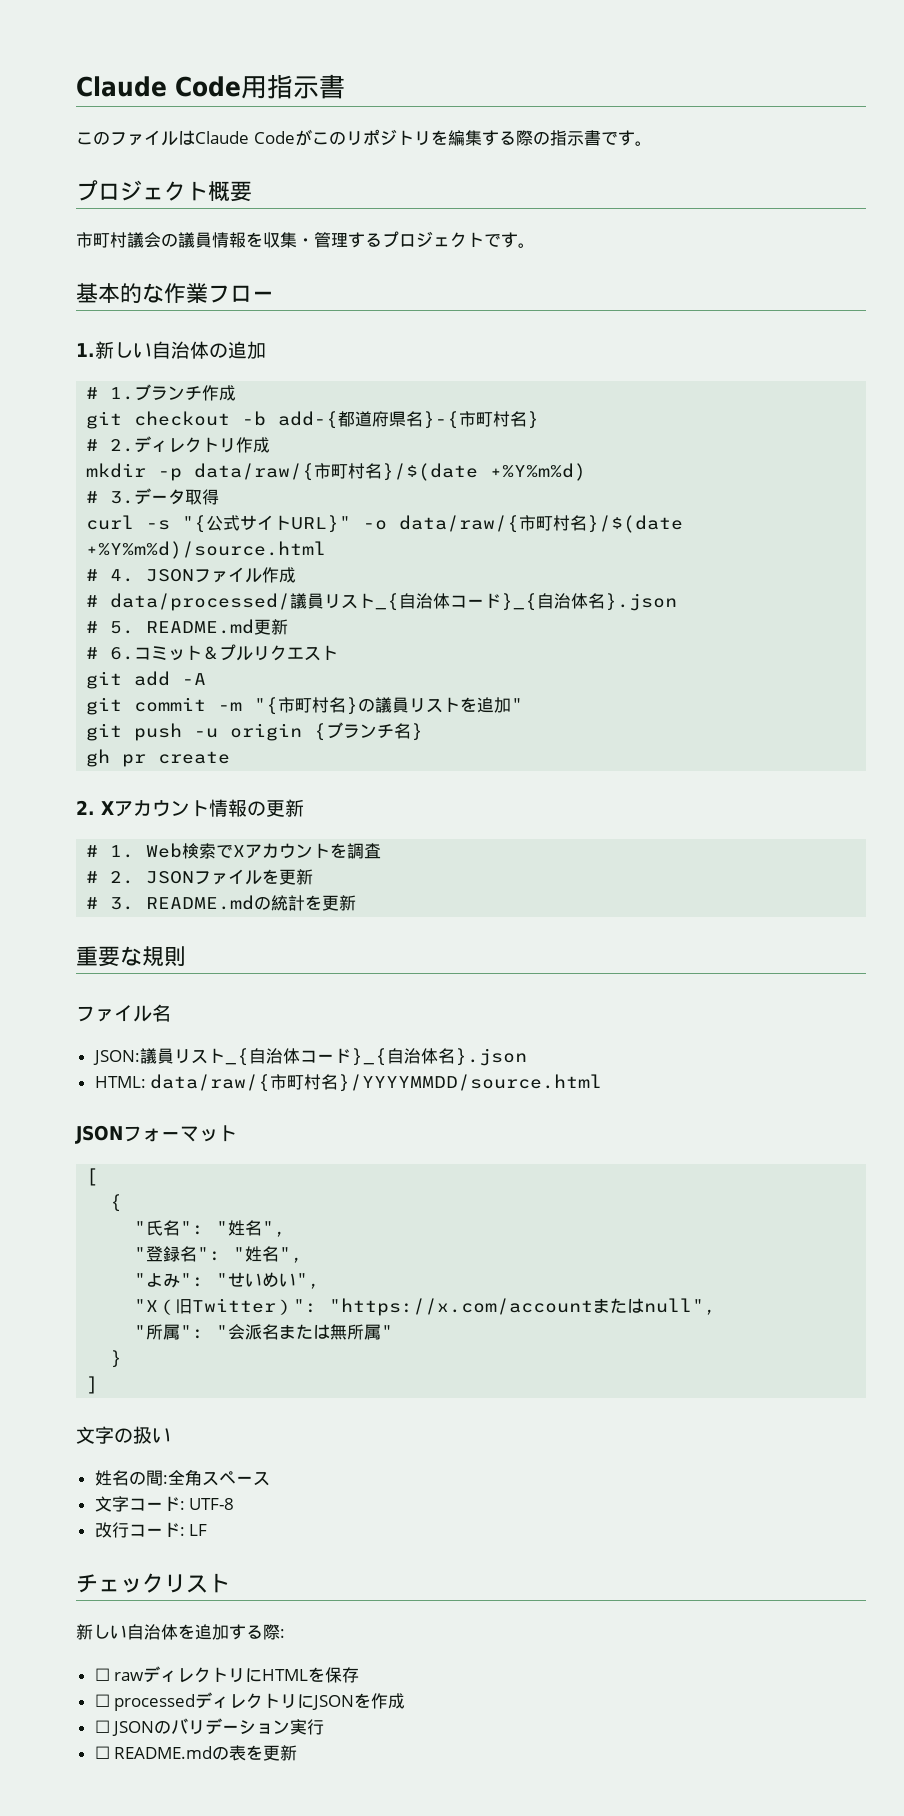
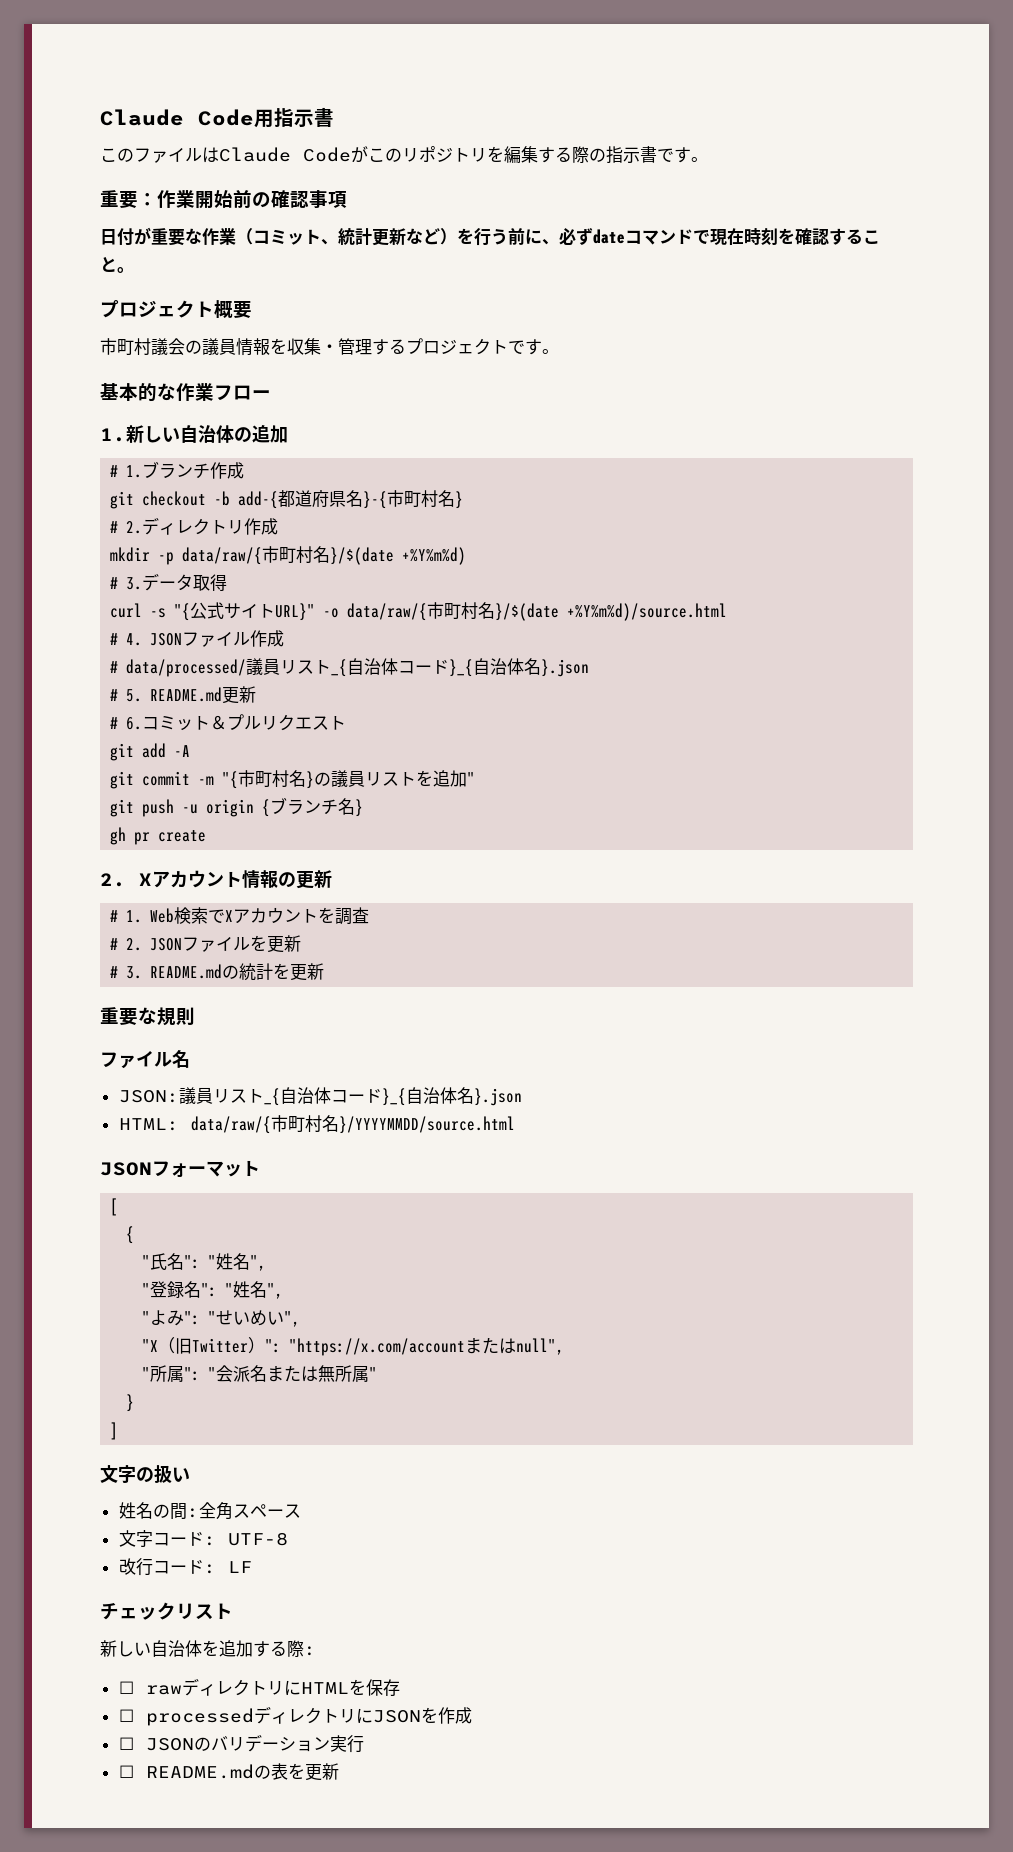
+ 重要：作業開始前の確認事項
+ 日付が重要な作業（コミット、統計更新など）を行う前に、必ずdateコマンドで現在時刻を確認すること。

